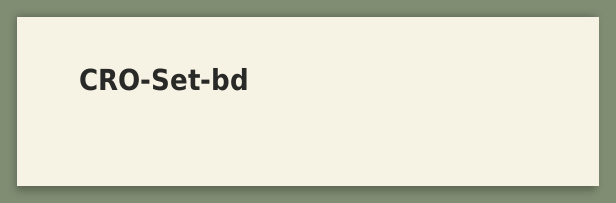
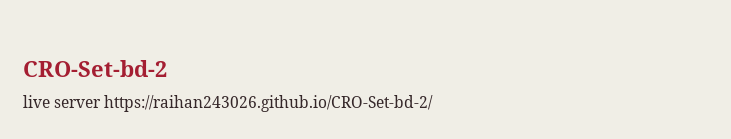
- CRO-Set-bd
+ CRO-Set-bd-2
+ live server https://raihan243026.github.io/CRO-Set-bd-2/

